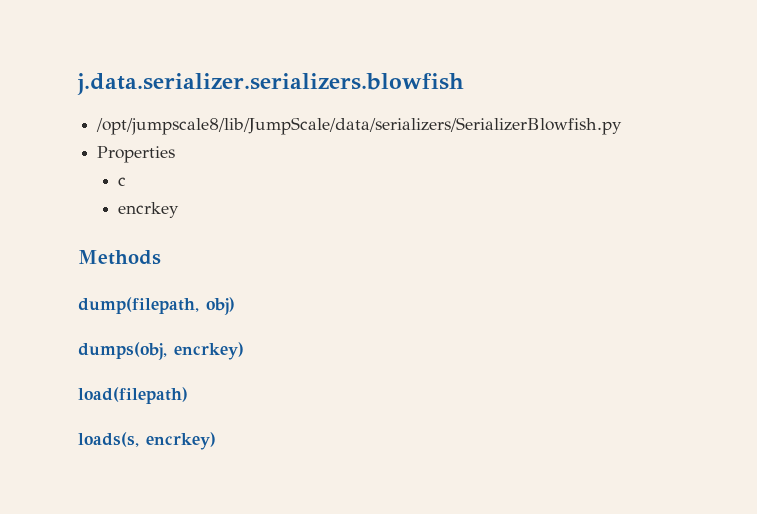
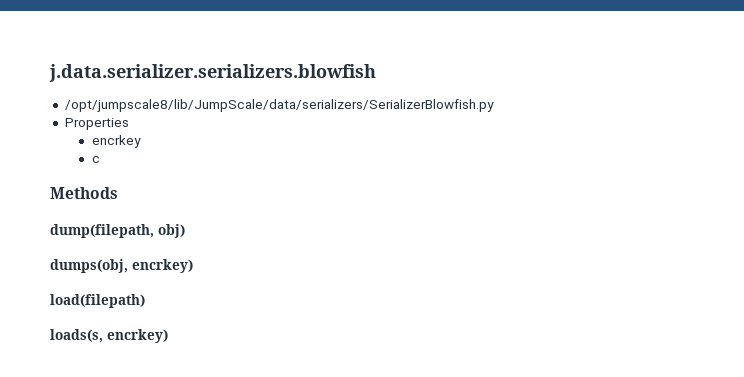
+ encrkey
- encrkey

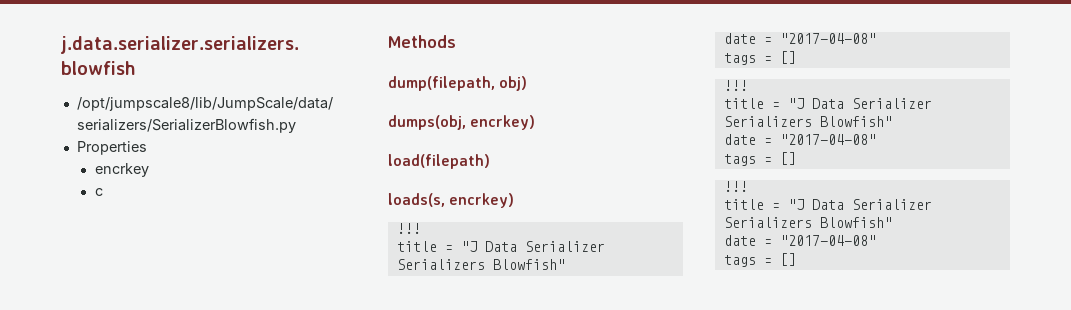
  loads(s, encrkey)
+ !!!
+ title = "J Data Serializer Serializers Blowfish"
+ date = "2017-04-08"
+ tags = []
+ !!!
+ title = "J Data Serializer Serializers Blowfish"
+ date = "2017-04-08"
+ tags = []
+ !!!
+ title = "J Data Serializer Serializers Blowfish"
+ date = "2017-04-08"
+ tags = []

